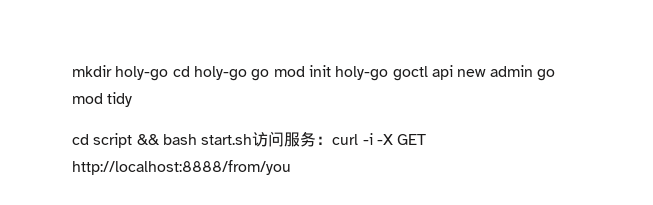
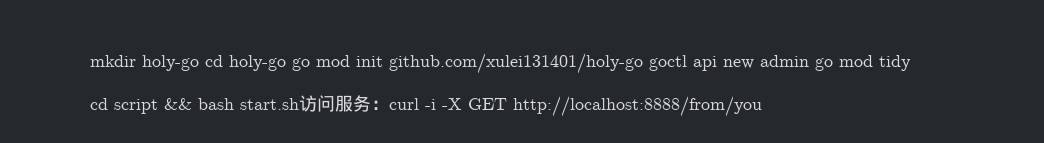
- mkdir holy-go cd holy-go go mod init holy-go goctl api new admin go mod tidy
+ mkdir holy-go cd holy-go go mod init github.com/xulei131401/holy-go goctl api new admin go mod tidy

